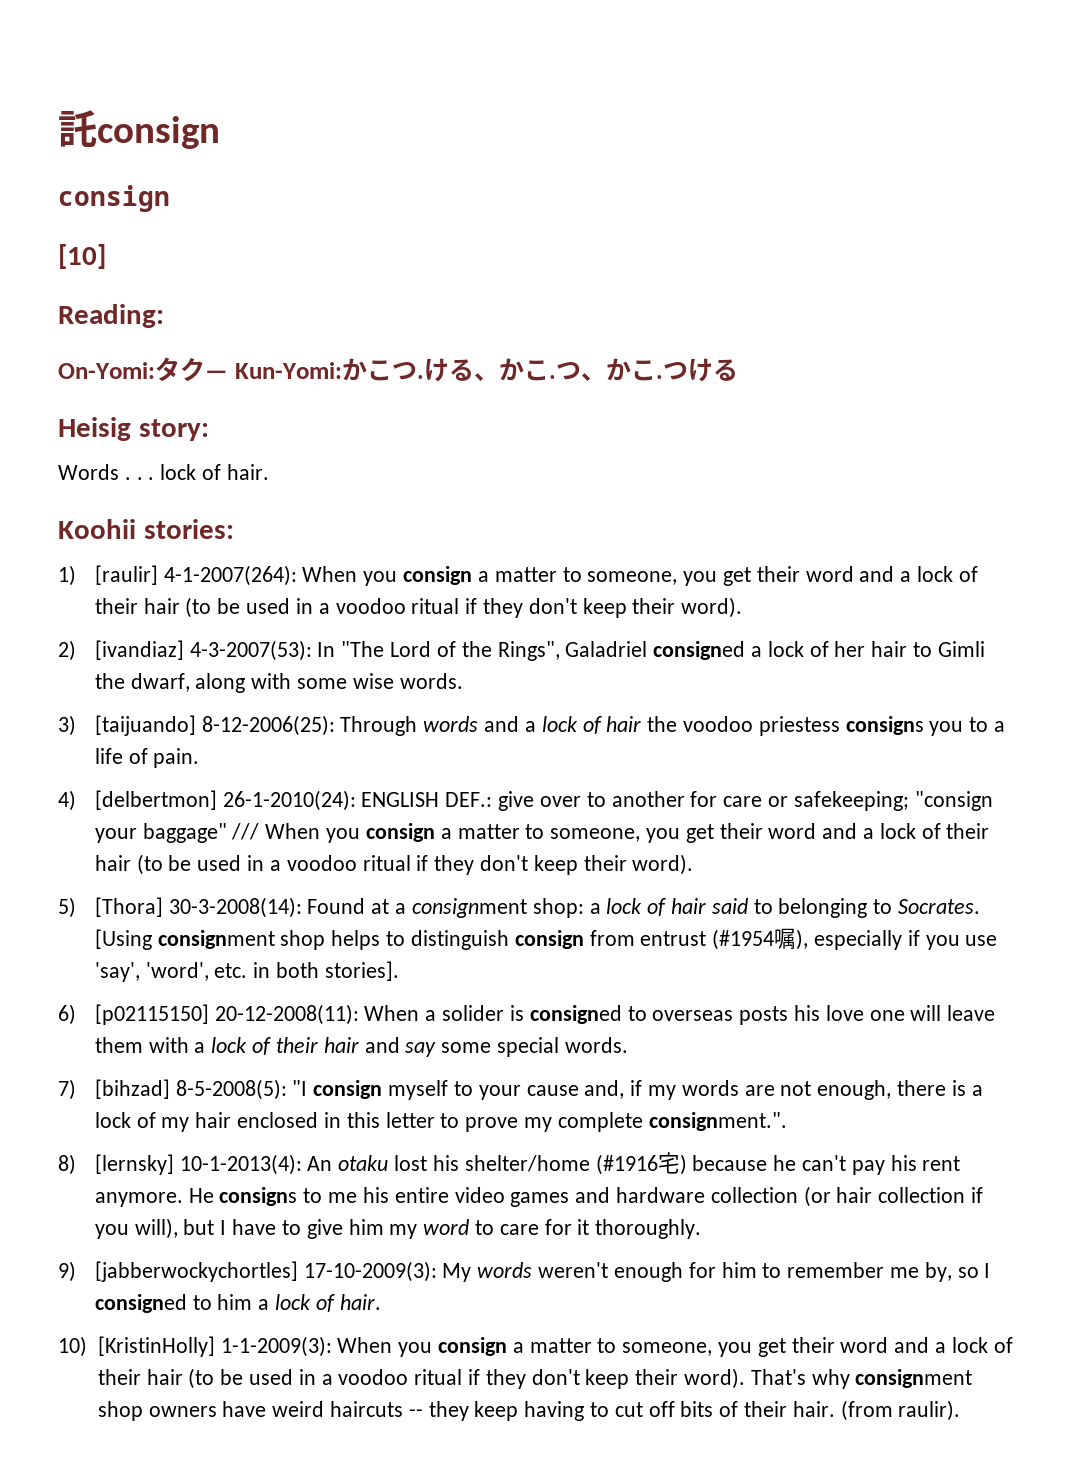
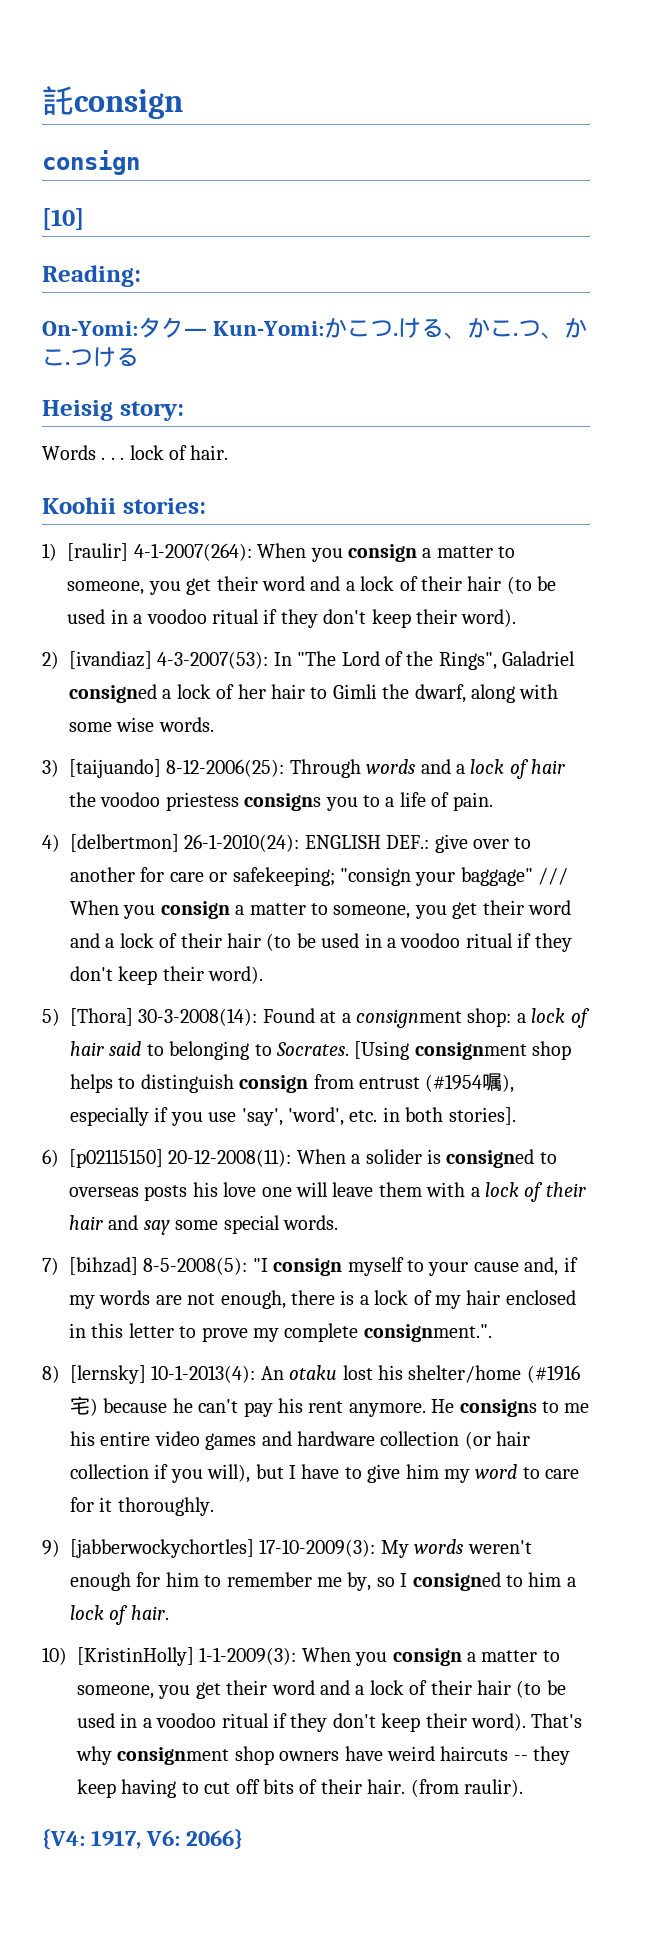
+ {V4: 1917, V6: 2066}

